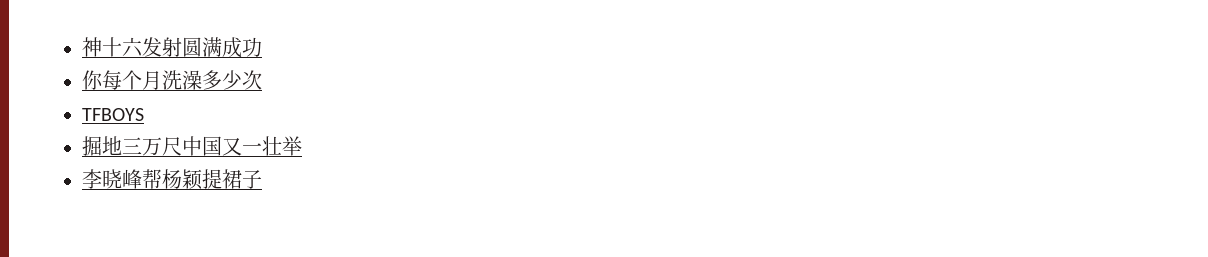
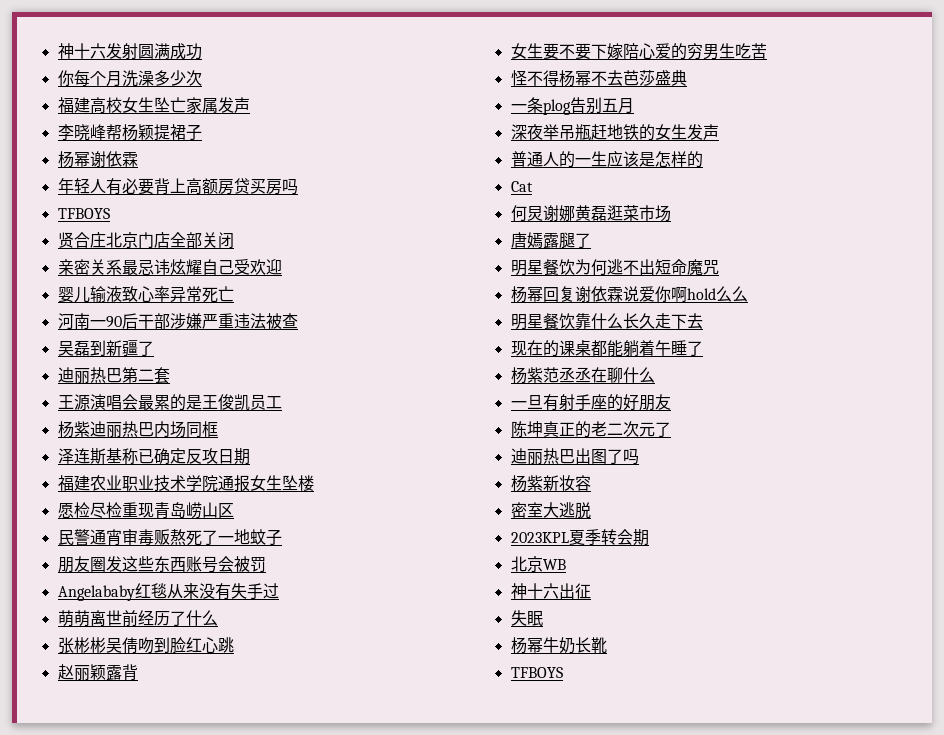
- TFBOYS
- 掘地三万尺中国又一壮举
+ 福建高校女生坠亡家属发声
+ 杨幂谢依霖
+ 年轻人有必要背上高额房贷买房吗
+ TFBOYS
+ 贤合庄北京门店全部关闭
+ 亲密关系最忌讳炫耀自己受欢迎
+ 婴儿输液致心率异常死亡
+ 河南一90后干部涉嫌严重违法被查
+ 吴磊到新疆了
+ 迪丽热巴第二套
+ 王源演唱会最累的是王俊凯员工
+ 杨紫迪丽热巴内场同框
+ 泽连斯基称已确定反攻日期
+ 福建农业职业技术学院通报女生坠楼
+ 愿检尽检重现青岛崂山区
+ 民警通宵审毒贩熬死了一地蚊子
+ 朋友圈发这些东西账号会被罚
+ Angelababy红毯从来没有失手过
+ 萌萌离世前经历了什么
+ 张彬彬吴倩吻到脸红心跳
+ 赵丽颖露背
+ 女生要不要下嫁陪心爱的穷男生吃苦
+ 怪不得杨幂不去芭莎盛典
+ 一条plog告别五月
+ 深夜举吊瓶赶地铁的女生发声
+ 普通人的一生应该是怎样的
+ Cat
+ 何炅谢娜黄磊逛菜市场
+ 唐嫣露腿了
+ 明星餐饮为何逃不出短命魔咒
+ 杨幂回复谢依霖说爱你啊hold么么
+ 明星餐饮靠什么长久走下去
+ 现在的课桌都能躺着午睡了
+ 杨紫范丞丞在聊什么
+ 一旦有射手座的好朋友
+ 陈坤真正的老二次元了
+ 迪丽热巴出图了吗
+ 杨紫新妆容
+ 密室大逃脱
+ 2023KPL夏季转会期
+ 北京WB
+ 神十六出征
+ 失眠
+ 杨幂牛奶长靴
+ TFBOYS

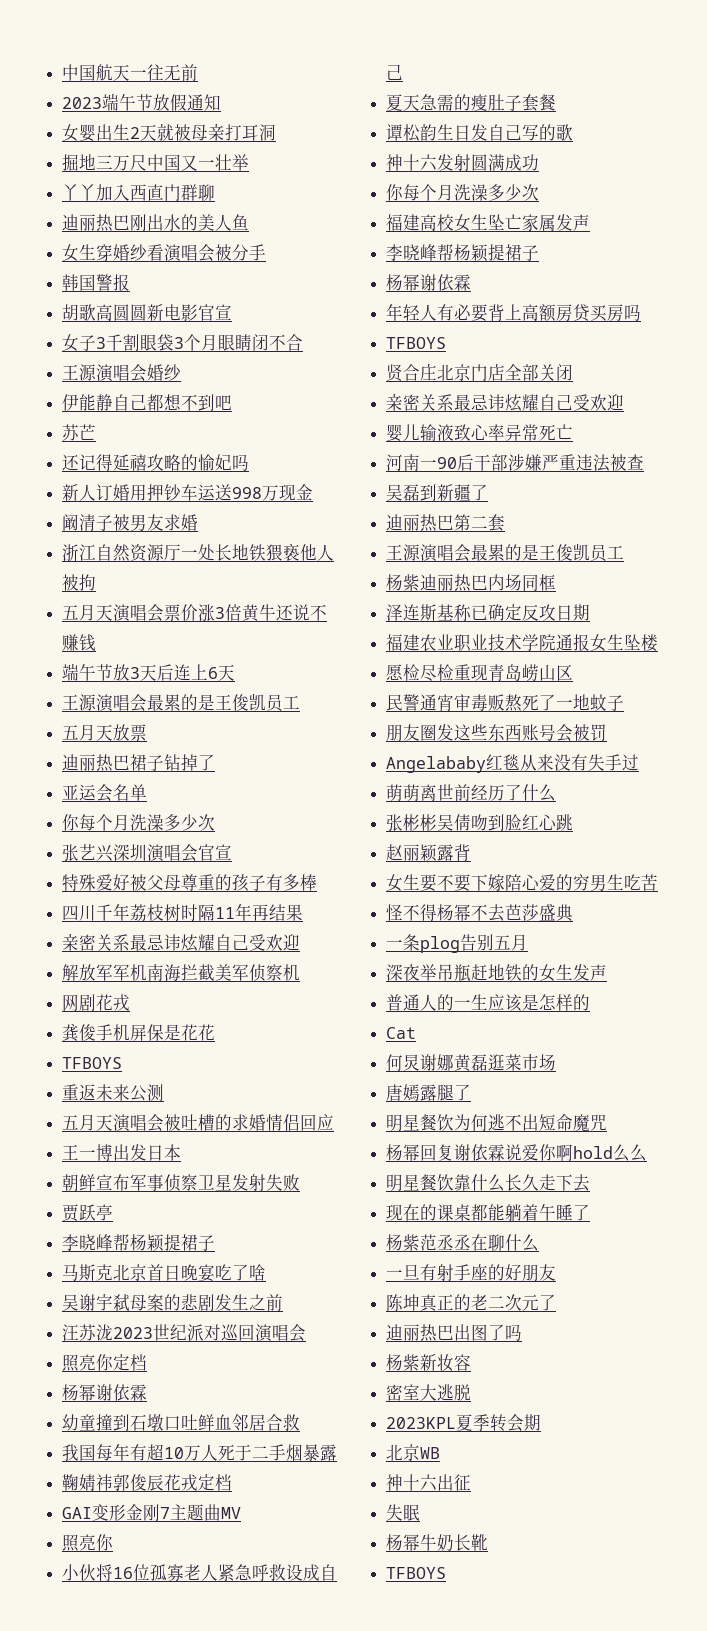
+ 中国航天一往无前
+ 2023端午节放假通知
+ 女婴出生2天就被母亲打耳洞
+ 掘地三万尺中国又一壮举
+ 丫丫加入西直门群聊
+ 迪丽热巴刚出水的美人鱼
+ 女生穿婚纱看演唱会被分手
+ 韩国警报
+ 胡歌高圆圆新电影官宣
+ 女子3千割眼袋3个月眼睛闭不合
+ 王源演唱会婚纱
+ 伊能静自己都想不到吧
+ 苏芒
+ 还记得延禧攻略的愉妃吗
+ 新人订婚用押钞车运送998万现金
+ 阚清子被男友求婚
+ 浙江自然资源厅一处长地铁猥亵他人被拘
+ 五月天演唱会票价涨3倍黄牛还说不赚钱
+ 端午节放3天后连上6天
+ 王源演唱会最累的是王俊凯员工
+ 五月天放票
+ 迪丽热巴裙子钻掉了
+ 亚运会名单
+ 你每个月洗澡多少次
+ 张艺兴深圳演唱会官宣
+ 特殊爱好被父母尊重的孩子有多棒
+ 四川千年荔枝树时隔11年再结果
+ 亲密关系最忌讳炫耀自己受欢迎
+ 解放军军机南海拦截美军侦察机
+ 网剧花戎
+ 龚俊手机屏保是花花
+ TFBOYS
+ 重返未来公测
+ 五月天演唱会被吐槽的求婚情侣回应
+ 王一博出发日本
+ 朝鲜宣布军事侦察卫星发射失败
+ 贾跃亭
+ 李晓峰帮杨颖提裙子
+ 马斯克北京首日晚宴吃了啥
+ 吴谢宇弑母案的悲剧发生之前
+ 汪苏泷2023世纪派对巡回演唱会
+ 照亮你定档
+ 杨幂谢依霖
+ 幼童撞到石墩口吐鲜血邻居合救
+ 我国每年有超10万人死于二手烟暴露
+ 鞠婧祎郭俊辰花戎定档
+ GAI变形金刚7主题曲MV
+ 照亮你
+ 小伙将16位孤寡老人紧急呼救设成自己
+ 夏天急需的瘦肚子套餐
+ 谭松韵生日发自己写的歌

